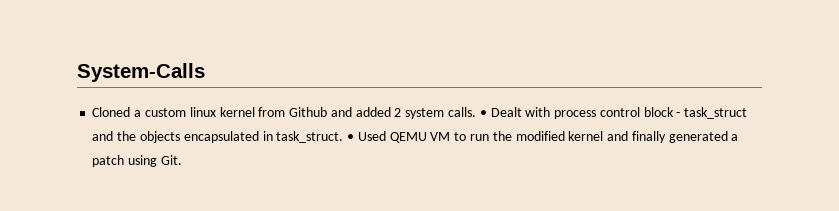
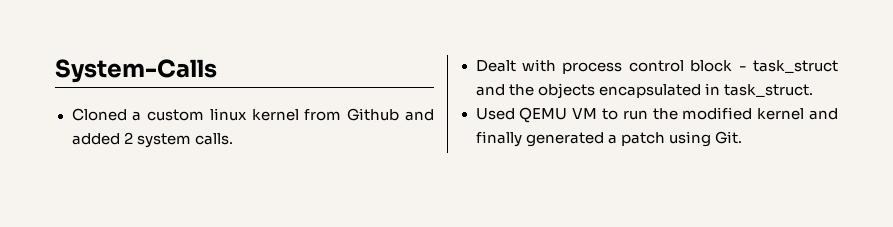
- Cloned a custom linux kernel from Github and added 2 system calls. • Dealt with process control block - task_struct and the objects encapsulated in task_struct. • Used QEMU VM to run the modified kernel and finally generated a patch using Git.
+ Cloned a custom linux kernel from Github and added 2 system calls.
+ Dealt with process control block - task_struct and the objects encapsulated in task_struct.
+ Used QEMU VM to run the modified kernel and finally generated a patch using Git.

